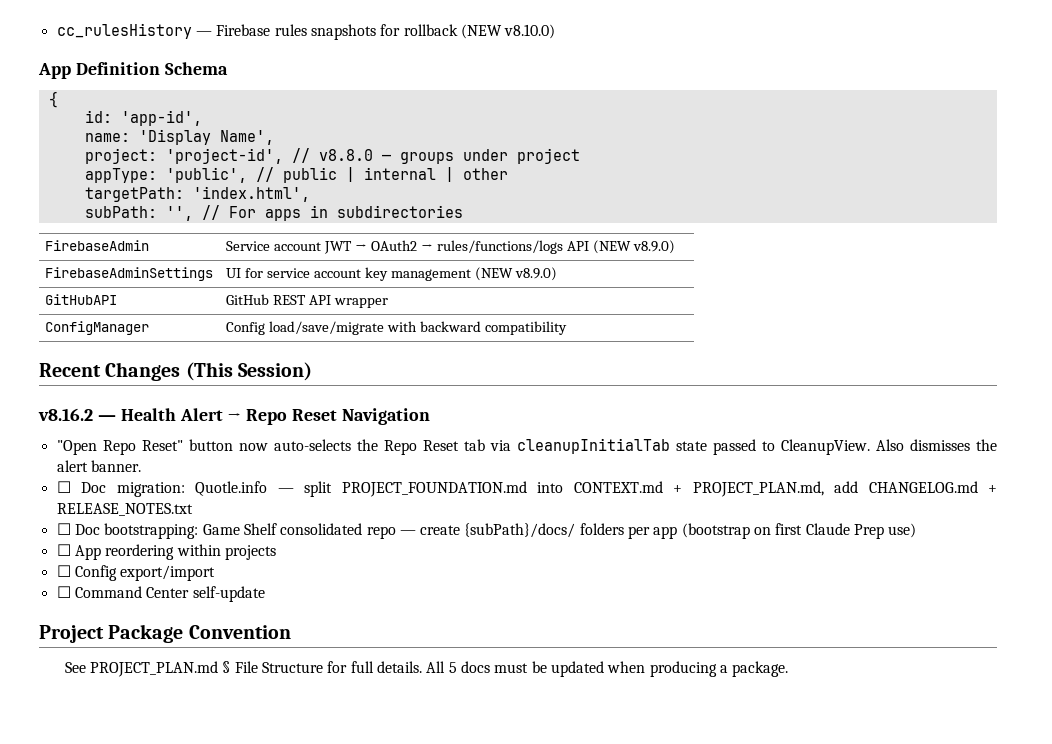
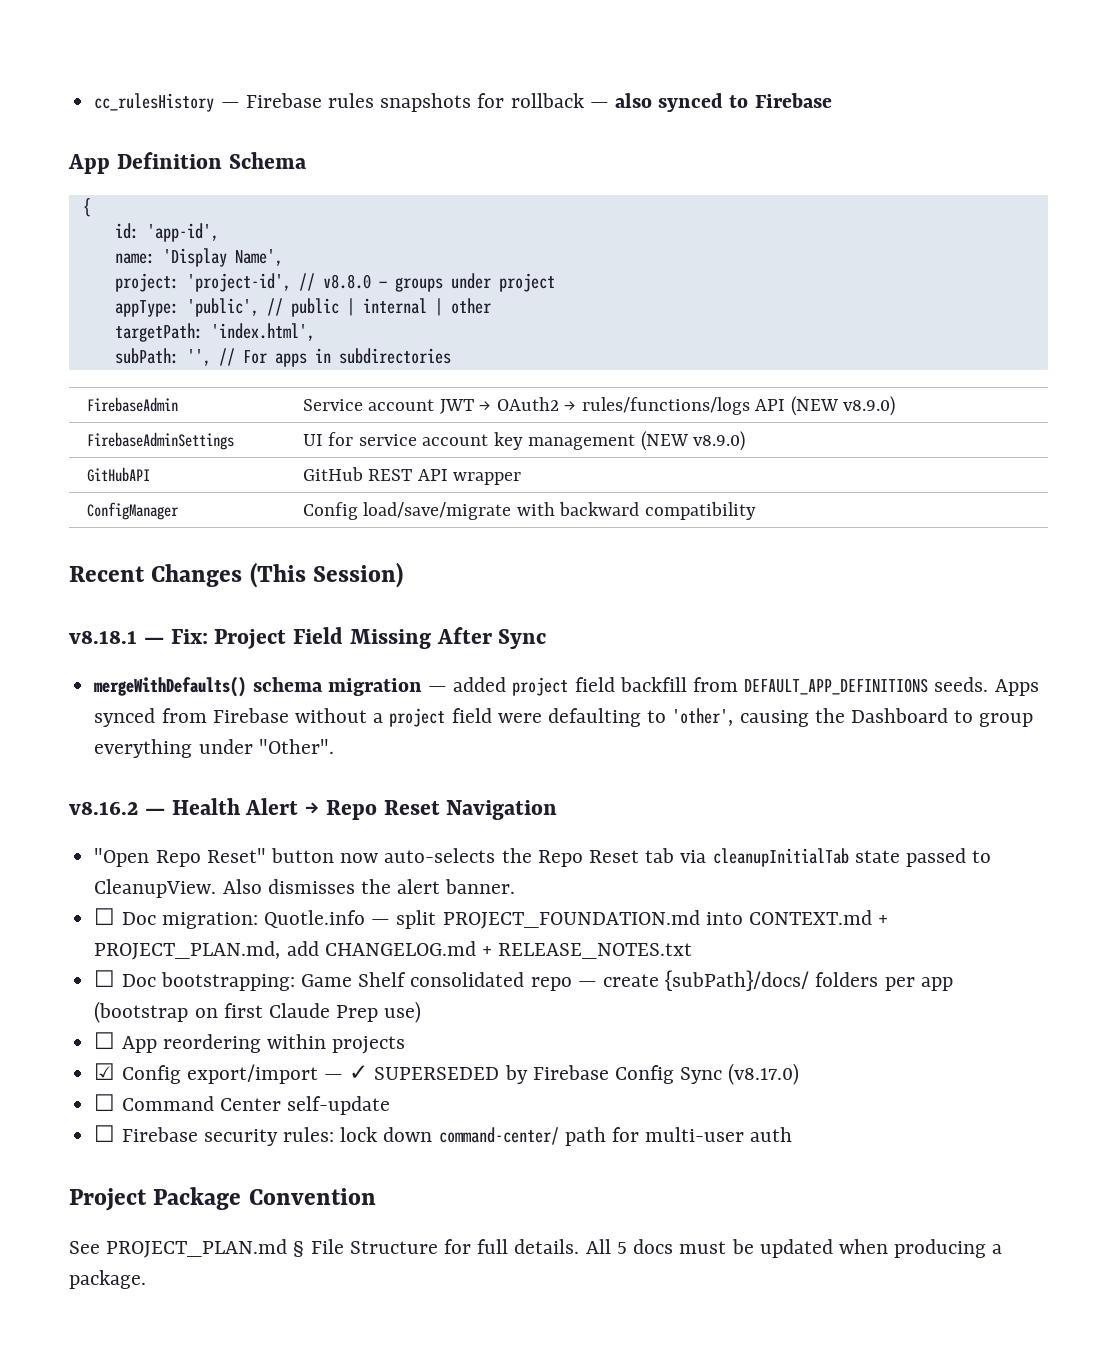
- cc_rulesHistory — Firebase rules snapshots for rollback (NEW v8.10.0)
+ cc_rulesHistory — Firebase rules snapshots for rollback — also synced to Firebase
+ v8.18.1 — Fix: Project Field Missing After Sync
+ mergeWithDefaults() schema migration — added project field backfill from DEFAULT_APP_DEFINITIONS seeds. Apps synced from Firebase without a project field were defaulting to 'other', causing the Dashboard to group everything under "Other".
- ☐ Config export/import
+ ☑ Config export/import — ✓ SUPERSEDED by Firebase Config Sync (v8.17.0)
  ☐ Command Center self-update
+ ☐ Firebase security rules: lock down command-center/ path for multi-user auth

